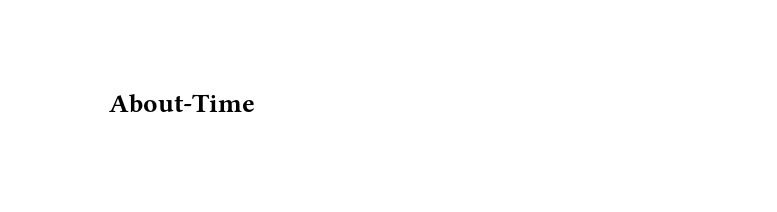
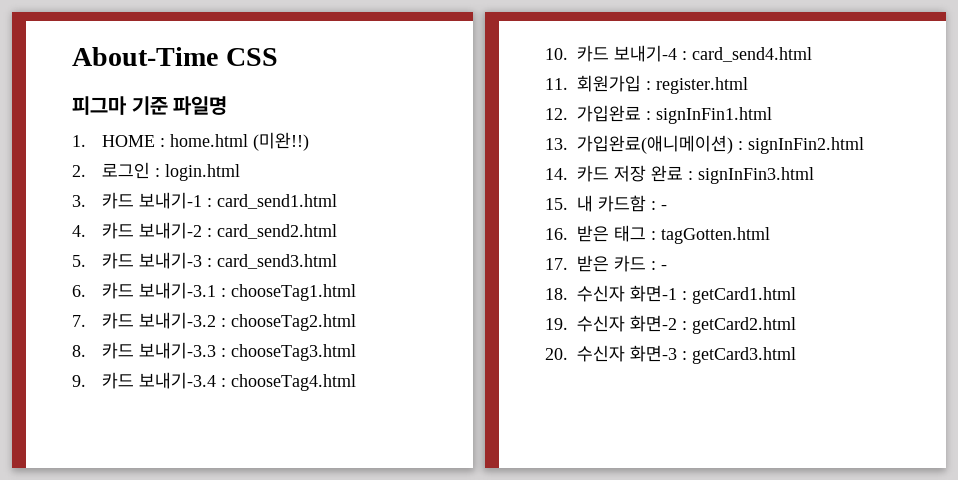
- About-Time
+ About-Time CSS
+ 피그마 기준 파일명
+ 1. HOME : home.html (미완!!)
+ 2. 로그인 : login.html
+ 3. 카드 보내기-1 : card_send1.html
+ 4. 카드 보내기-2 : card_send2.html
+ 5. 카드 보내기-3 : card_send3.html
+ 6. 카드 보내기-3.1 : chooseTag1.html
+ 7. 카드 보내기-3.2 : chooseTag2.html
+ 8. 카드 보내기-3.3 : chooseTag3.html
+ 9. 카드 보내기-3.4 : chooseTag4.html
+ 10. 카드 보내기-4 : card_send4.html
+ 11. 회원가입 : register.html
+ 12. 가입완료 : signInFin1.html
+ 13. 가입완료(애니메이션) : signInFin2.html
+ 14. 카드 저장 완료 : signInFin3.html
+ 15. 내 카드함 : -
+ 16. 받은 태그 : tagGotten.html
+ 17. 받은 카드 : -
+ 18. 수신자 화면-1 : getCard1.html
+ 19. 수신자 화면-2 : getCard2.html
+ 20. 수신자 화면-3 : getCard3.html

